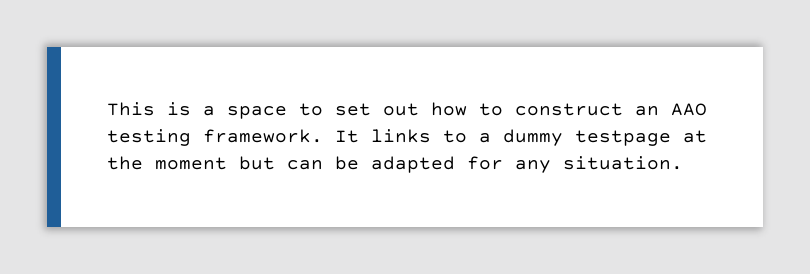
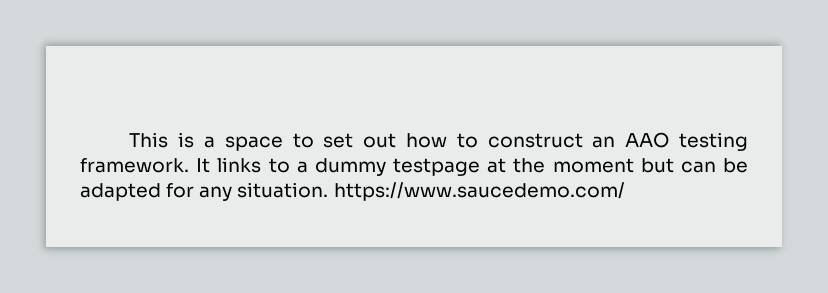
- It links to a dummy testpage at the moment but can be adapted for any situation.
+ It links to a dummy testpage at the moment but can be adapted for any situation. https://www.saucedemo.com/

